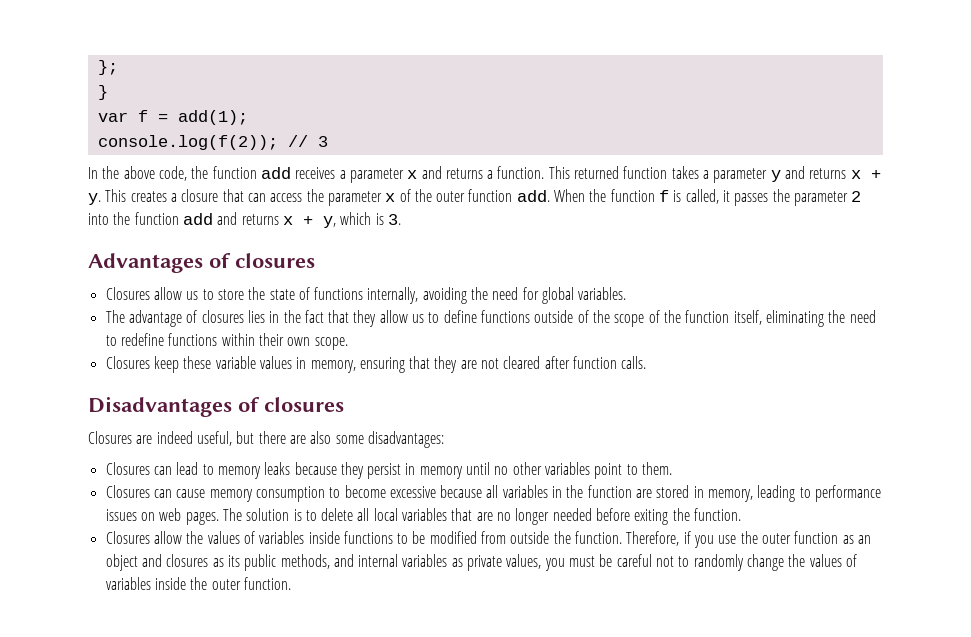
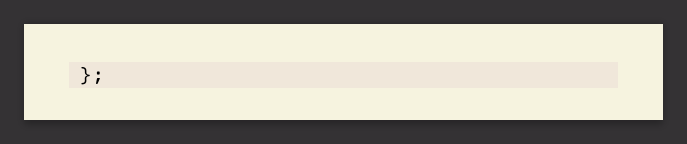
- }
- var f = add(1);
- console.log(f(2)); // 3
- In the above code, the function add receives a parameter x and returns a function. This returned function takes a parameter y and returns x + y. This creates a closure that can access the parameter x of the outer function add. When the function f is called, it passes the parameter 2 into the function add and returns x + y, which is 3.
- Advantages of closures
- Closures allow us to store the state of functions internally, avoiding the need for global variables.
- The advantage of closures lies in the fact that they allow us to define functions outside of the scope of the function itself, eliminating the need to redefine functions within their own scope.
- Closures keep these variable values in memory, ensuring that they are not cleared after function calls.
- Disadvantages of closures
- Closures are indeed useful, but there are also some disadvantages:
- Closures can lead to memory leaks because they persist in memory until no other variables point to them.
- Closures can cause memory consumption to become excessive because all variables in the function are stored in memory, leading to performance issues on web pages. The solution is to delete all local variables that are no longer needed before exiting the function.
- Closures allow the values of variables inside functions to be modified from outside the function. Therefore, if you use the outer function as an object and closures as its public methods, and internal variables as private values, you must be careful not to randomly change the values of variables inside the outer function.

